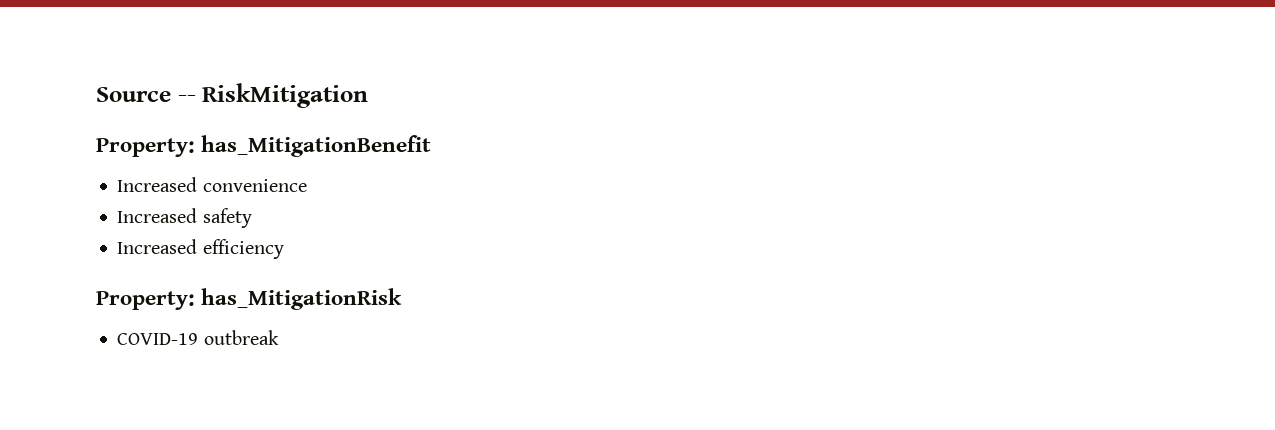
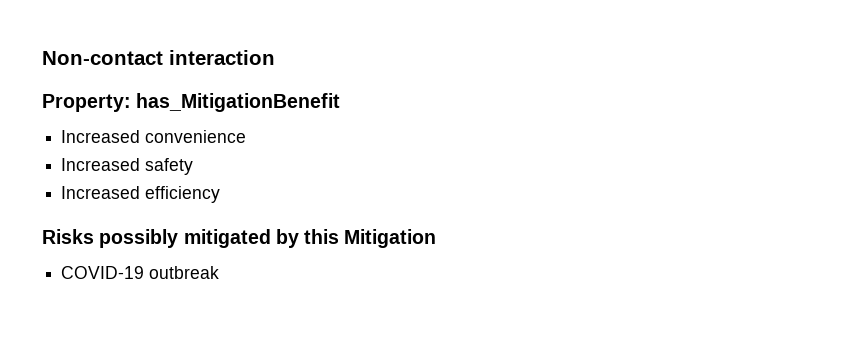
- Source -- RiskMitigation
+ Non-contact interaction
- Property: has_MitigationRisk
+ Risks possibly mitigated by this Mitigation

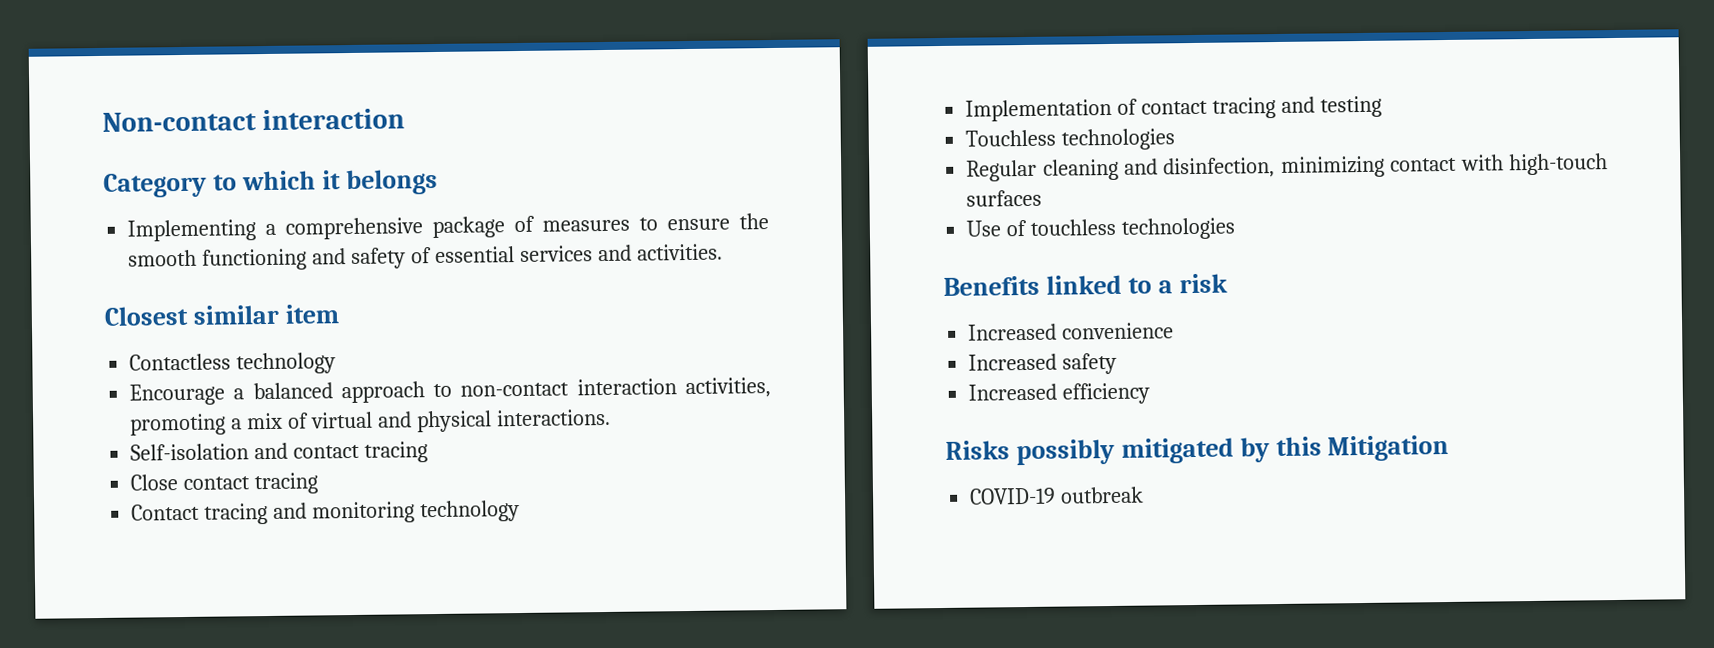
- Property: has_MitigationBenefit
+ Category to which it belongs
+ Implementing a comprehensive package of measures to ensure the smooth functioning and safety of essential services and activities.
+ Closest similar item
+ Contactless technology
+ Encourage a balanced approach to non-contact interaction activities, promoting a mix of virtual and physical interactions.
+ Self-isolation and contact tracing
+ Close contact tracing
+ Contact tracing and monitoring technology
+ Implementation of contact tracing and testing
+ Touchless technologies
+ Regular cleaning and disinfection, minimizing contact with high-touch surfaces
+ Use of touchless technologies
+ Benefits linked to a risk

